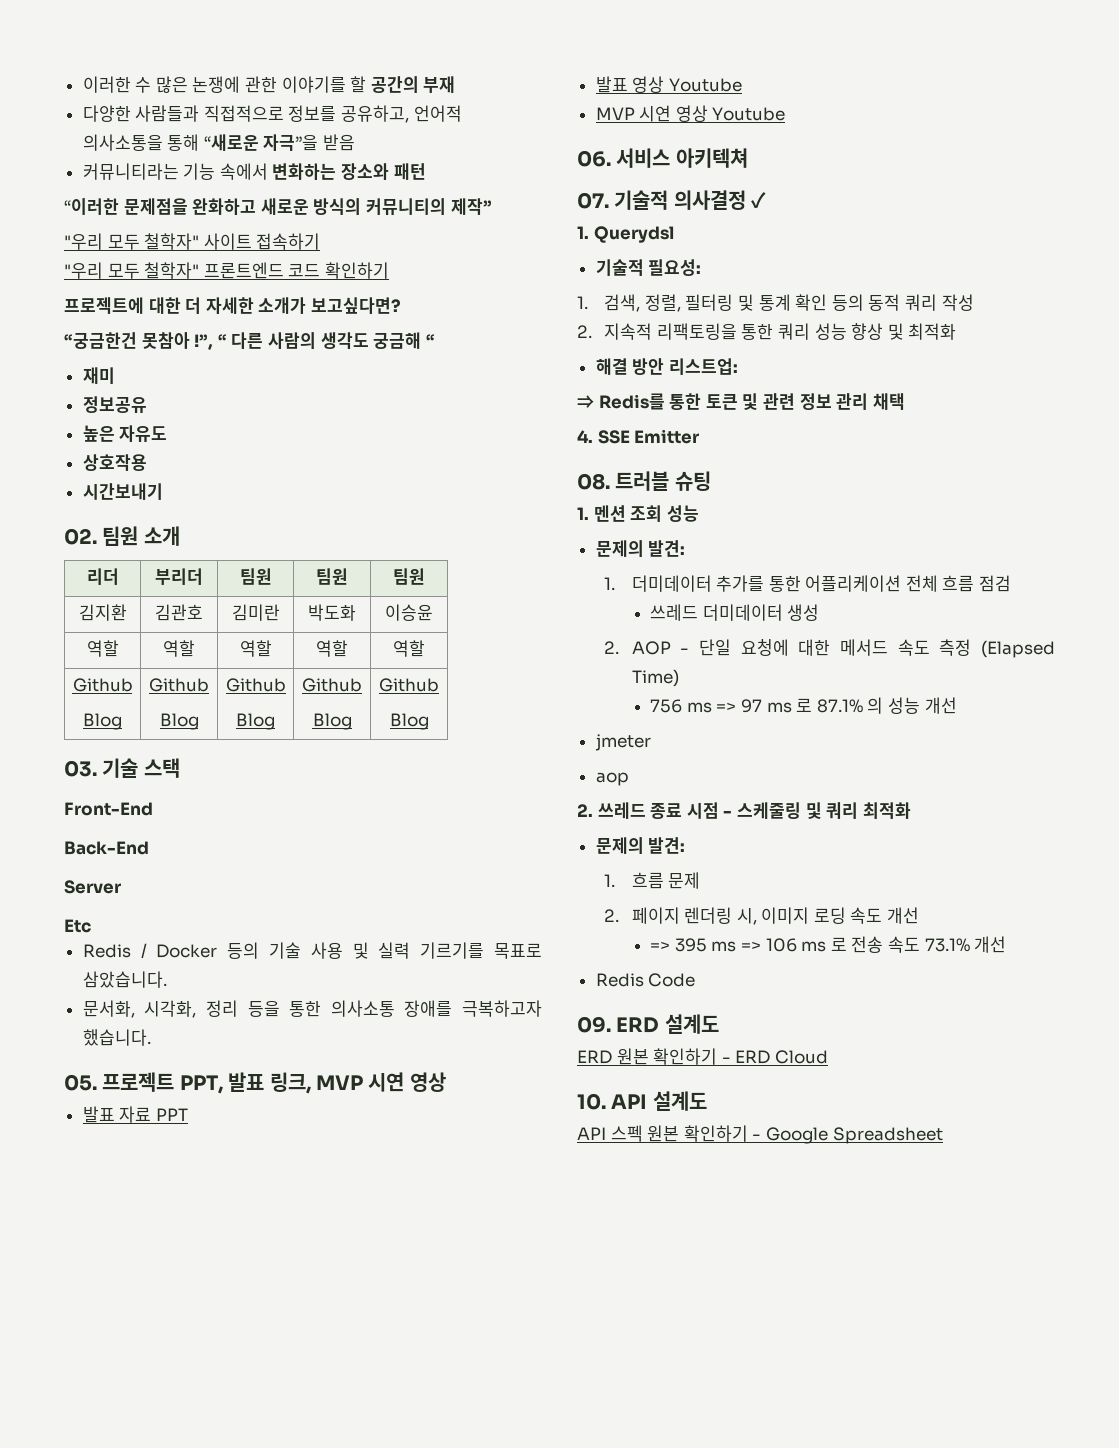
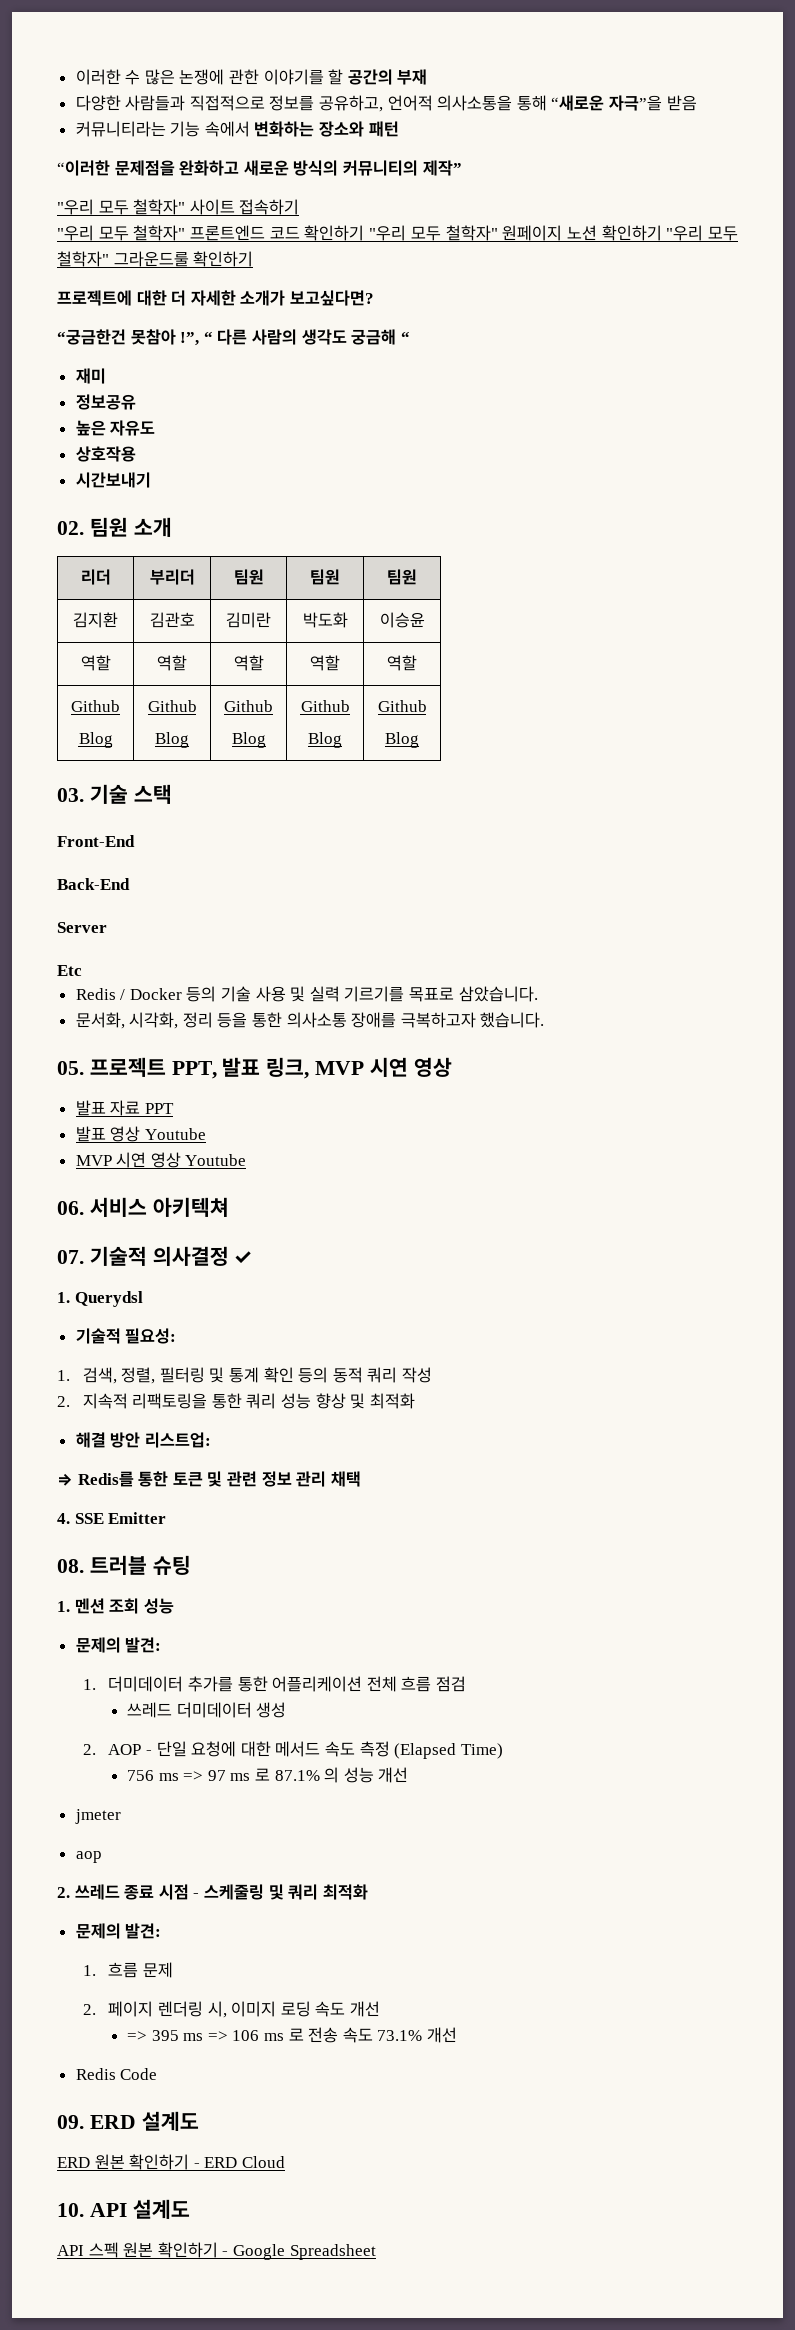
- "우리 모두 철학자" 프론트엔드 코드 확인하기
+ "우리 모두 철학자" 프론트엔드 코드 확인하기 "우리 모두 철학자" 원페이지 노션 확인하기 "우리 모두 철학자" 그라운드룰 확인하기

